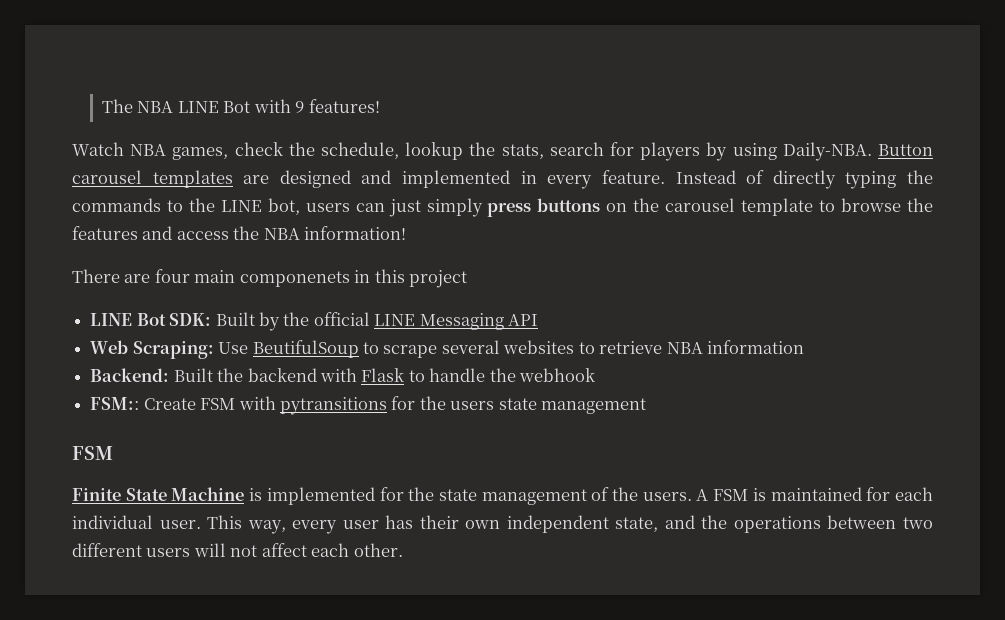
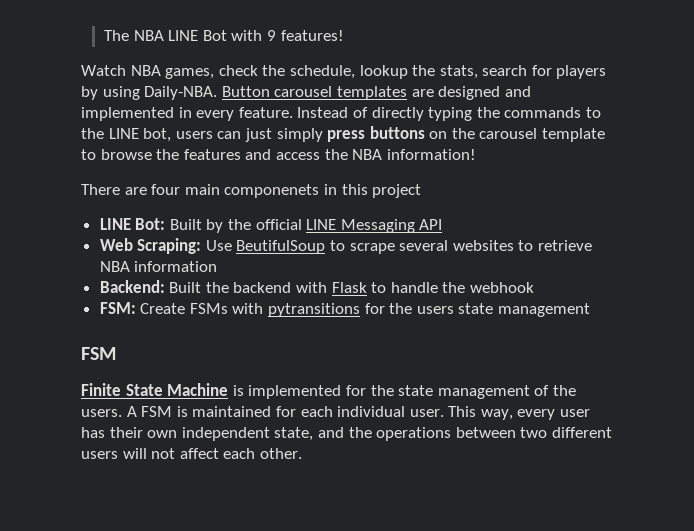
- LINE Bot SDK: Built by the official LINE Messaging API
+ LINE Bot: Built by the official LINE Messaging API
- FSM:: Create FSM with pytransitions for the users state management
+ FSM: Create FSMs with pytransitions for the users state management

